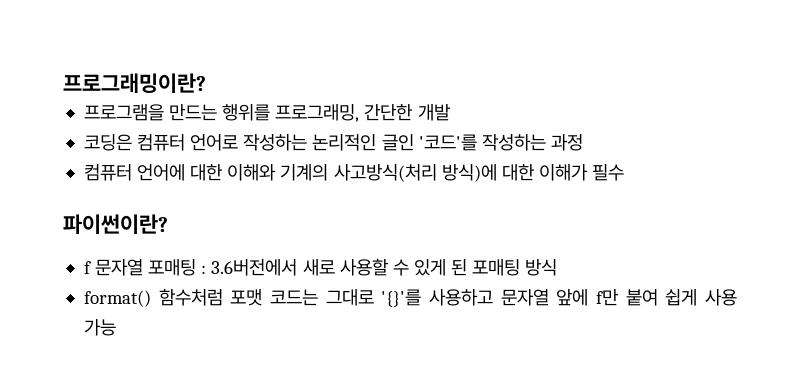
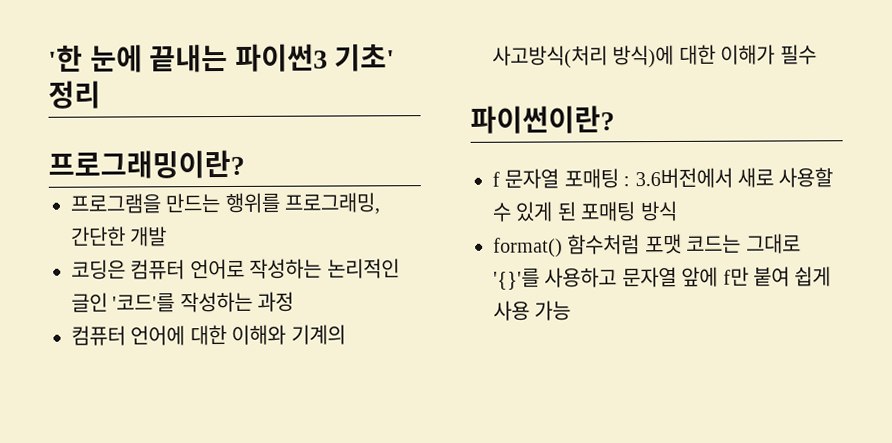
+ '한 눈에 끝내는 파이썬3 기초' 정리

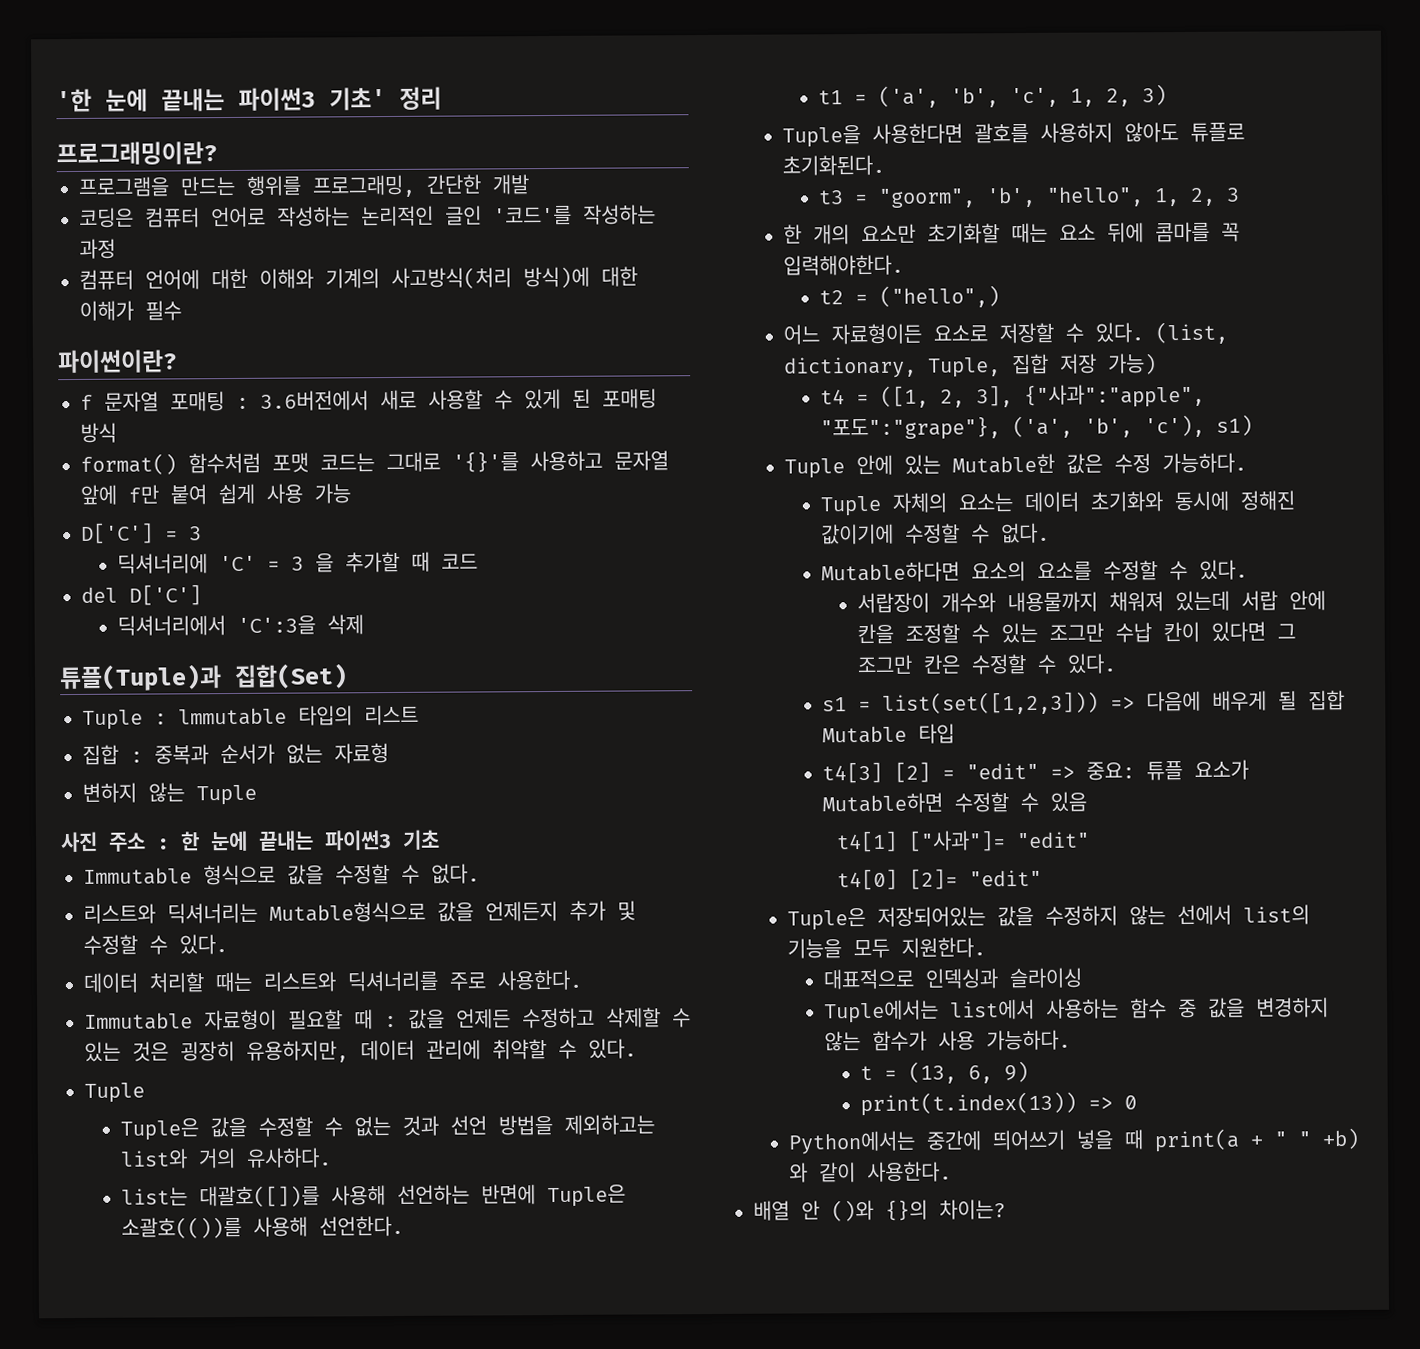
+ D['C'] = 3
+ 딕셔너리에 'C' = 3 을 추가할 때 코드
+ del D['C']
+ 딕셔너리에서 'C':3을 삭제
+ 튜플(Tuple)과 집합(Set)
+ Tuple : lmmutable 타입의 리스트
+ 집합 : 중복과 순서가 없는 자료형
+ 변하지 않는 Tuple
+ 사진 주소 : 한 눈에 끝내는 파이썬3 기초
+ Immutable 형식으로 값을 수정할 수 없다.
+ 리스트와 딕셔너리는 Mutable형식으로 값을 언제든지 추가 및 수정할 수 있다.
+ 데이터 처리할 때는 리스트와 딕셔너리를 주로 사용한다.
+ Immutable 자료형이 필요할 때 : 값을 언제든 수정하고 삭제할 수 있는 것은 굉장히 유용하지만, 데이터 관리에 취약할 수 있다.
+ Tuple
+ Tuple은 값을 수정할 수 없는 것과 선언 방법을 제외하고는 list와 거의 유사하다.
+ list는 대괄호([])를 사용해 선언하는 반면에 Tuple은 소괄호(())를 사용해 선언한다.
+ t1 = ('a', 'b', 'c', 1, 2, 3)
+ Tuple을 사용한다면 괄호를 사용하지 않아도 튜플로 초기화된다.
+ t3 = "goorm", 'b', "hello", 1, 2, 3
+ 한 개의 요소만 초기화할 때는 요소 뒤에 콤마를 꼭 입력해야한다.
+ t2 = ("hello",)
+ 어느 자료형이든 요소로 저장할 수 있다. (list, dictionary, Tuple, 집합 저장 가능)
+ t4 = ([1, 2, 3], {"사과":"apple", "포도":"grape"}, ('a', 'b', 'c'), s1)
+ Tuple 안에 있는 Mutable한 값은 수정 가능하다.
+ Tuple 자체의 요소는 데이터 초기화와 동시에 정해진 값이기에 수정할 수 없다.
+ Mutable하다면 요소의 요소를 수정할 수 있다.
+ 서랍장이 개수와 내용물까지 채워져 있는데 서랍 안에 칸을 조정할 수 있는 조그만 수납 칸이 있다면 그 조그만 칸은 수정할 수 있다.
+ s1 = list(set([1,2,3])) => 다음에 배우게 될 집합 Mutable 타입
+ t4[3] [2] = "edit" => 중요: 튜플 요소가 Mutable하면 수정할 수 있음
+ t4[1] ["사과"]= "edit"
+ t4[0] [2]= "edit"
+ Tuple은 저장되어있는 값을 수정하지 않는 선에서 list의 기능을 모두 지원한다.
+ 대표적으로 인덱싱과 슬라이싱
+ Tuple에서는 list에서 사용하는 함수 중 값을 변경하지 않는 함수가 사용 가능하다.
+ t = (13, 6, 9)
+ print(t.index(13)) => 0
+ Python에서는 중간에 띄어쓰기 넣을 때 print(a + " " +b) 와 같이 사용한다.
+ 배열 안 ()와 {}의 차이는?

